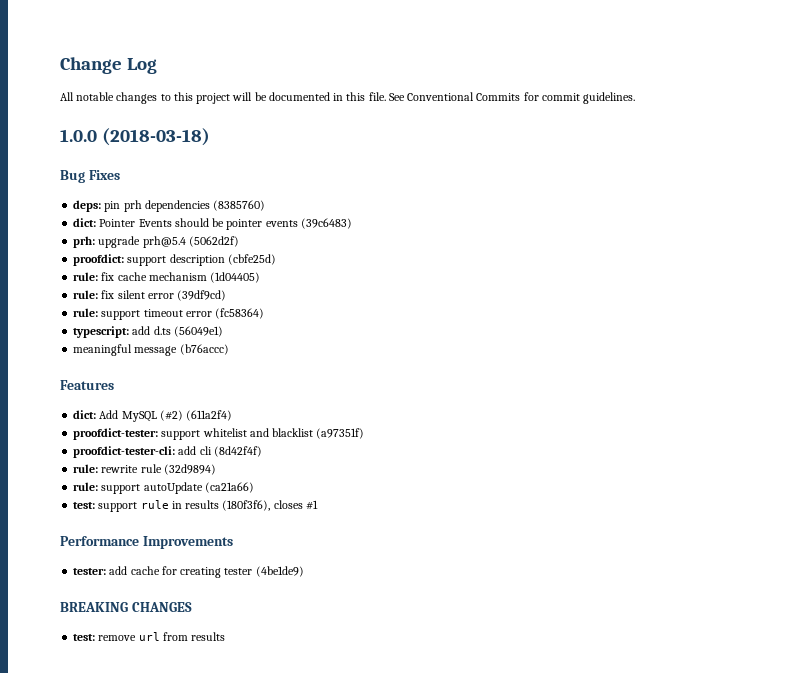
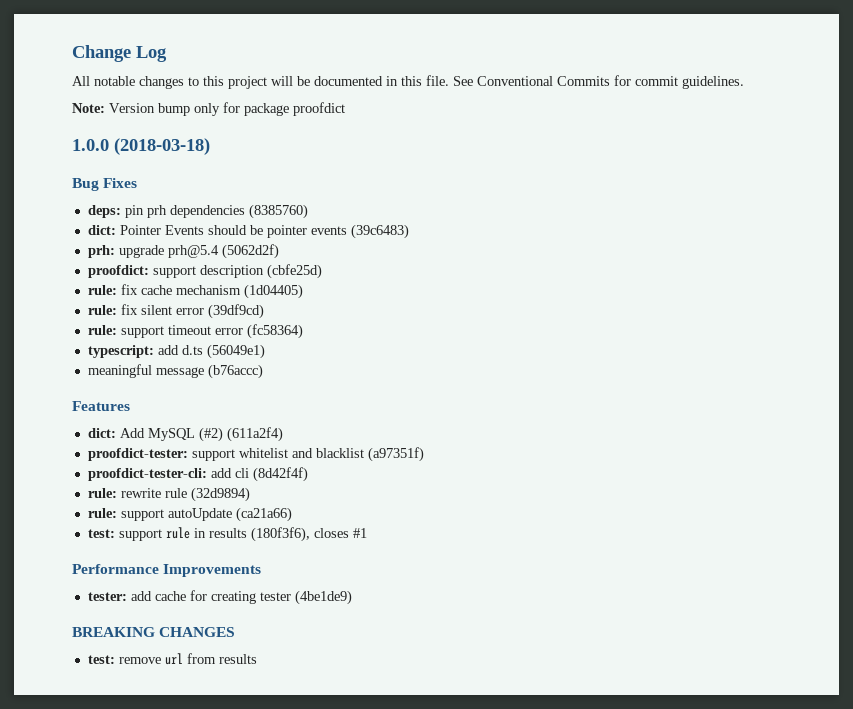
+ Note: Version bump only for package proofdict

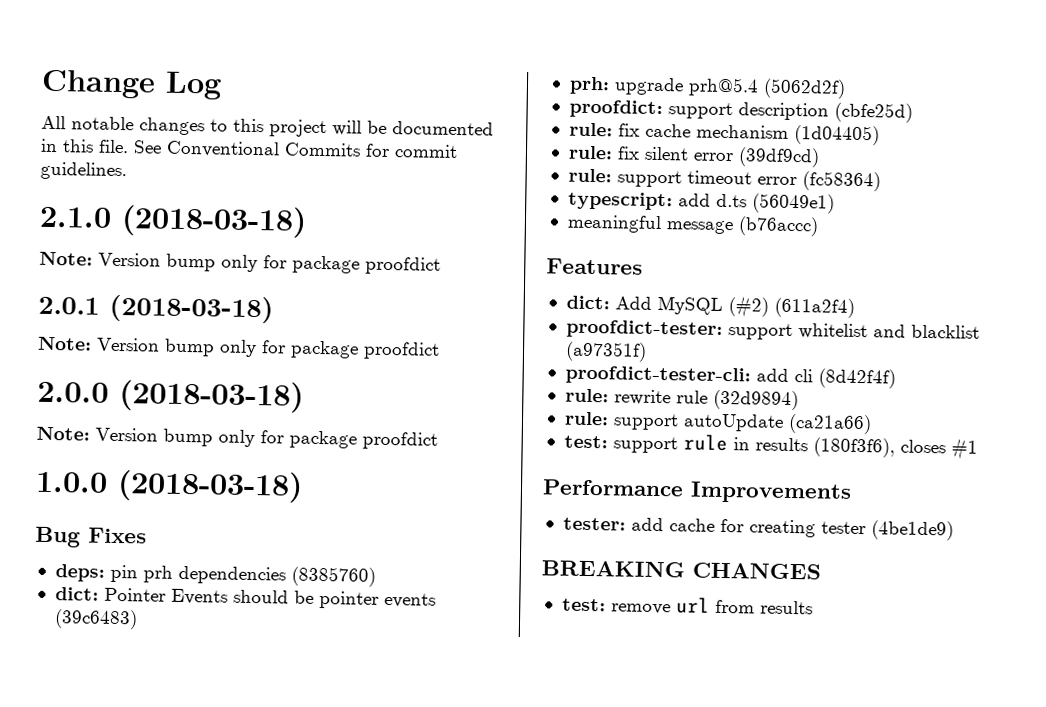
+ 2.1.0 (2018-03-18)
+ Note: Version bump only for package proofdict
+ 2.0.1 (2018-03-18)
+ Note: Version bump only for package proofdict
+ 2.0.0 (2018-03-18)

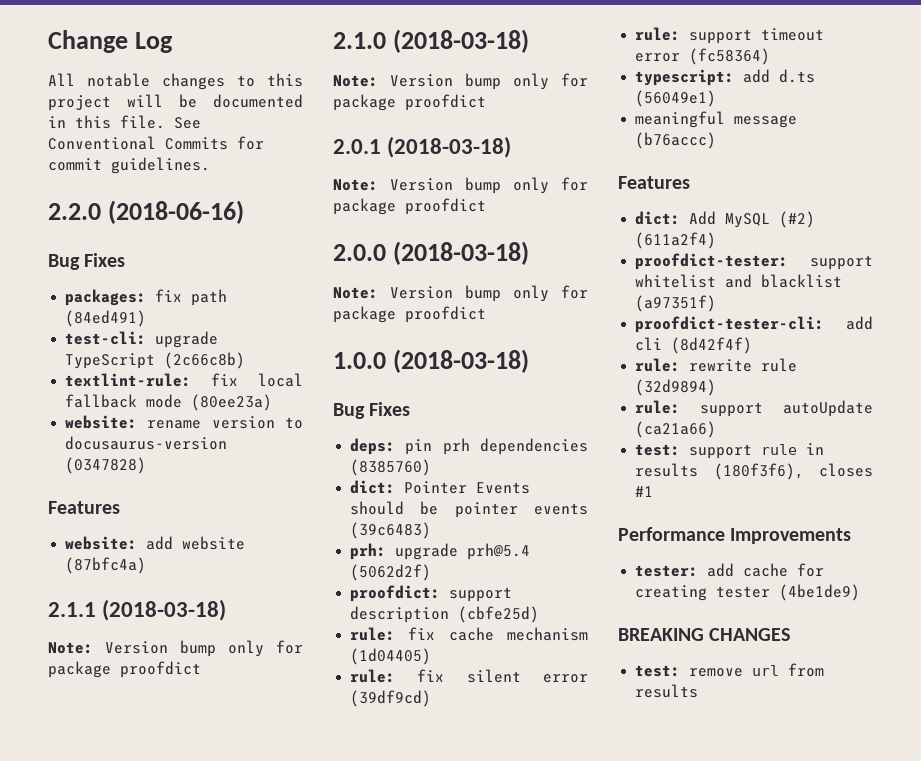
+ 2.2.0 (2018-06-16)
+ Bug Fixes
+ packages: fix path (84ed491)
+ test-cli: upgrade TypeScript (2c66c8b)
+ textlint-rule: fix local fallback mode (80ee23a)
+ website: rename version to docusaurus-version (0347828)
+ Features
+ website: add website (87bfc4a)
+ 2.1.1 (2018-03-18)
+ Note: Version bump only for package proofdict

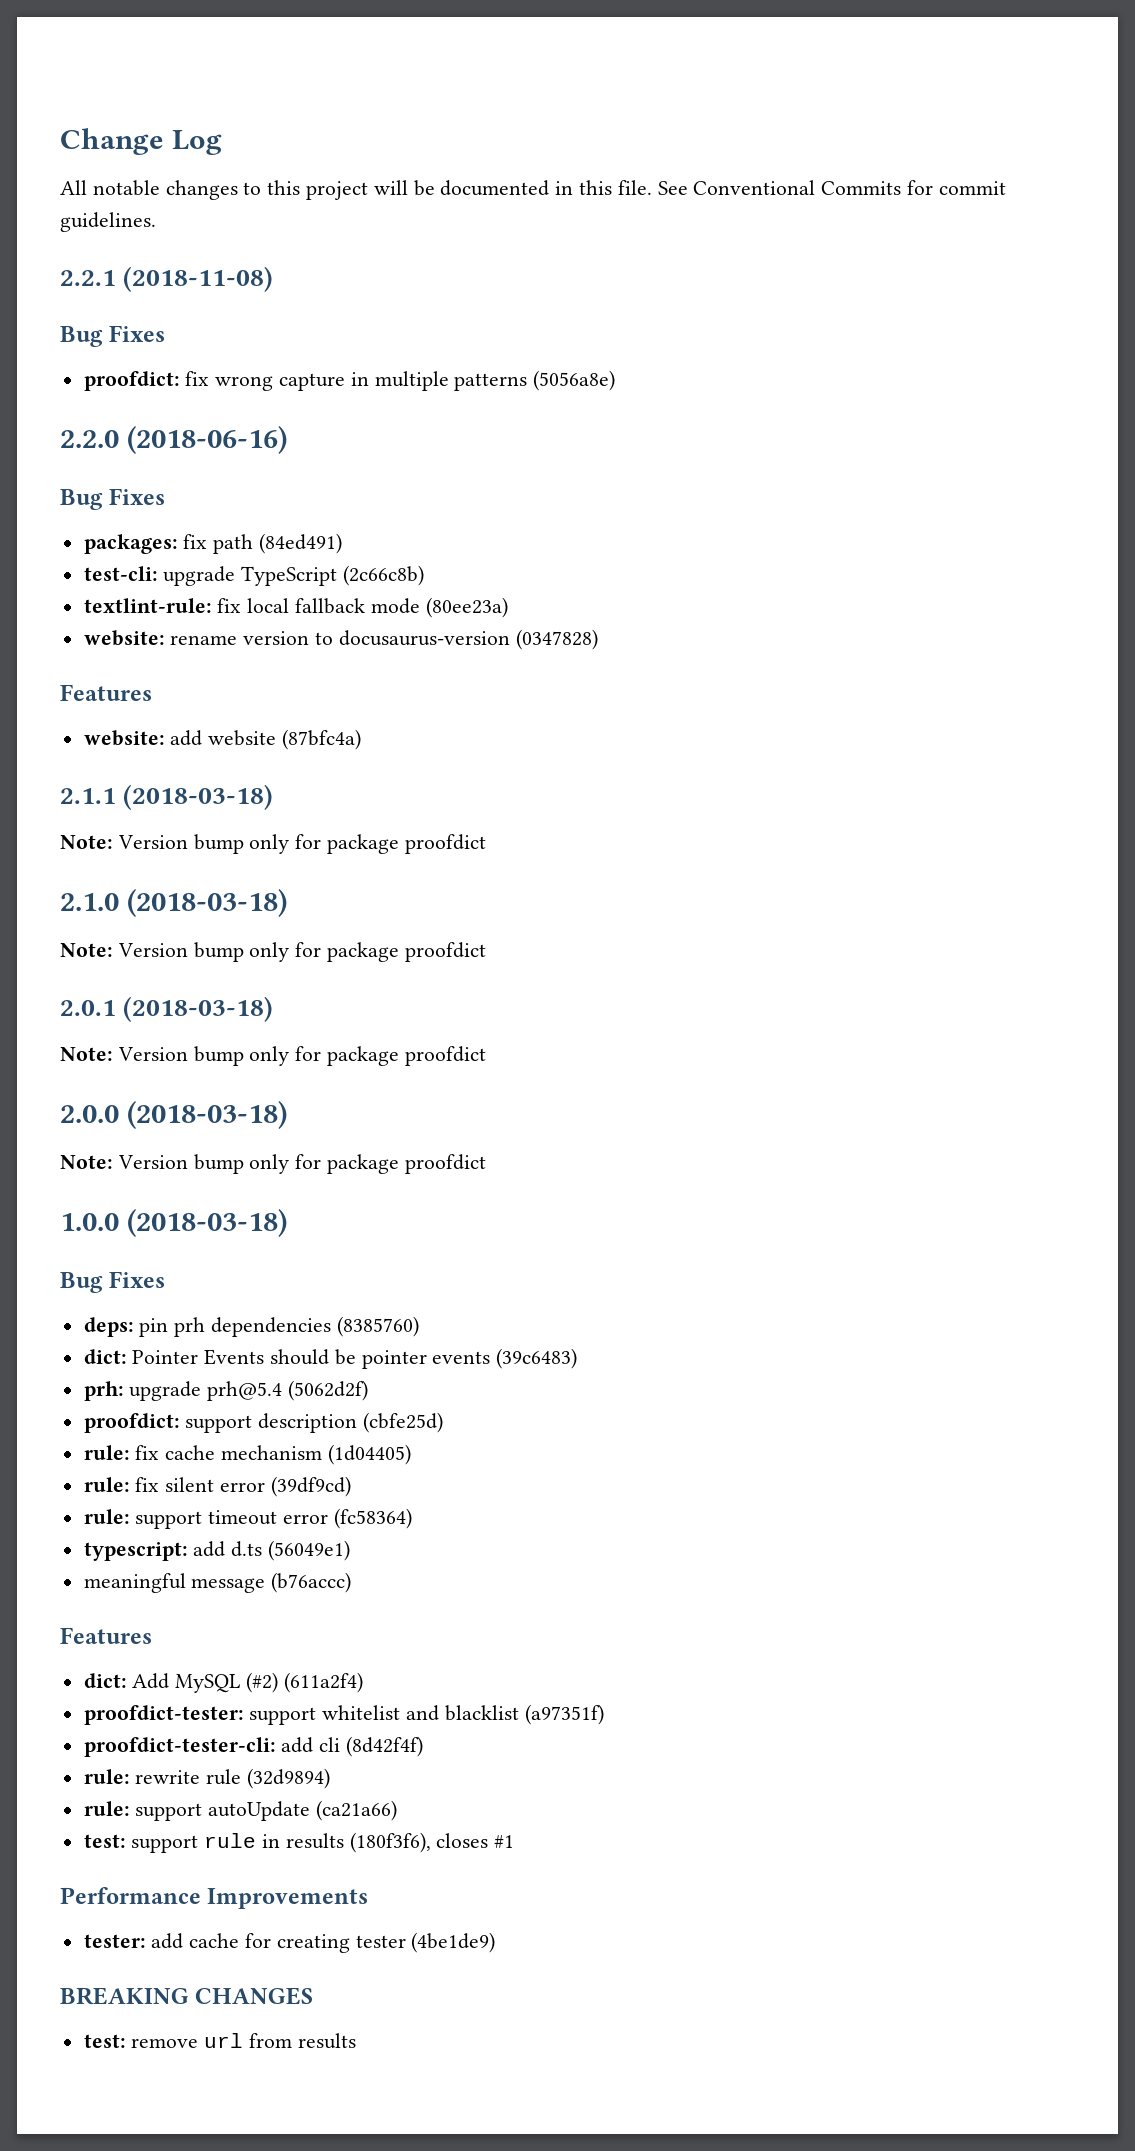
+ 2.2.1 (2018-11-08)
+ Bug Fixes
+ proofdict: fix wrong capture in multiple patterns (5056a8e)

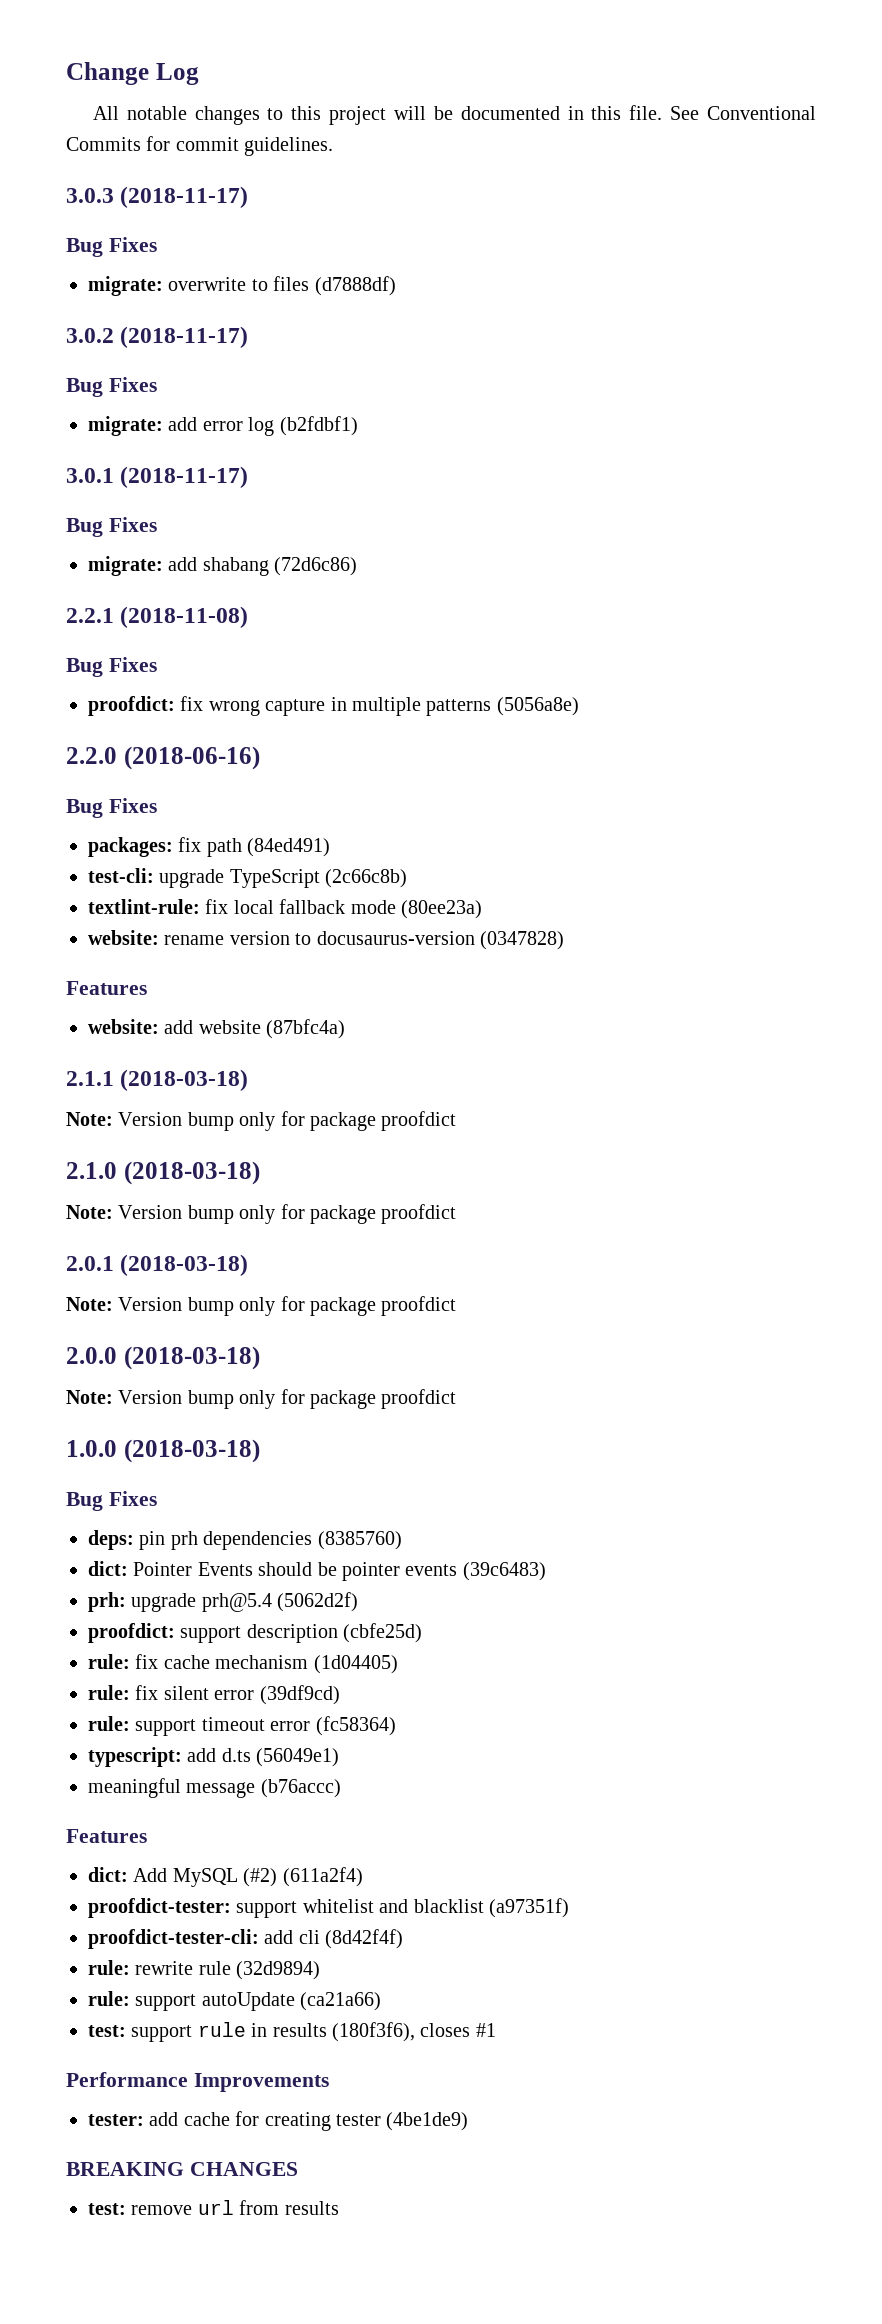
+ 3.0.3 (2018-11-17)
+ Bug Fixes
+ migrate: overwrite to files (d7888df)
+ 3.0.2 (2018-11-17)
+ Bug Fixes
+ migrate: add error log (b2fdbf1)
+ 3.0.1 (2018-11-17)
+ Bug Fixes
+ migrate: add shabang (72d6c86)

